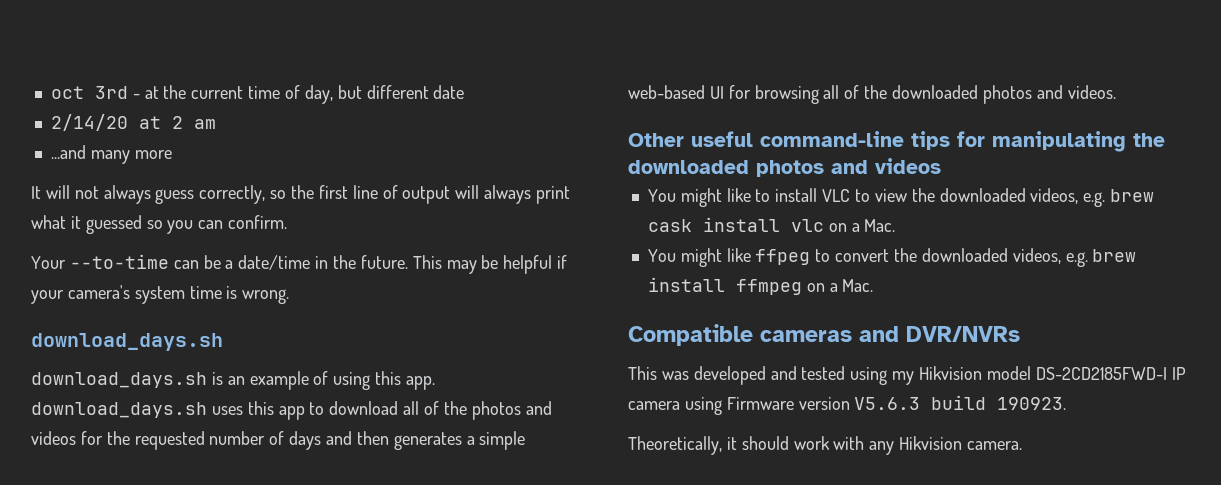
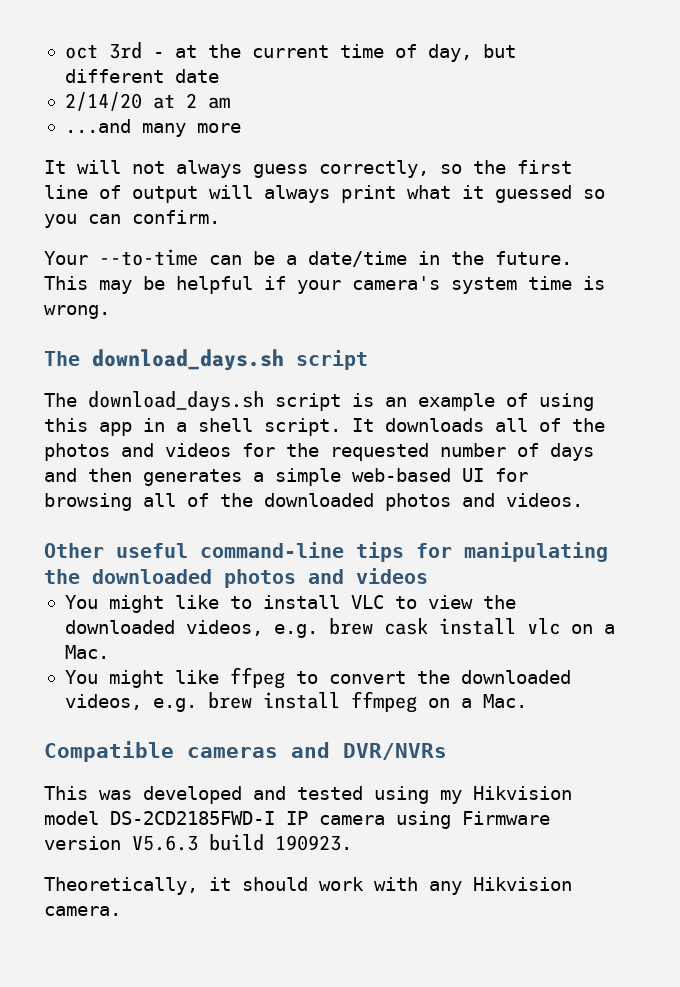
  This may be helpful if your camera's system time is wrong.
- download_days.sh
- download_days.sh is an example of using this app. download_days.sh uses this app to download all of the photos and videos for the requested number of days and then generates a simple web-based UI for browsing all of the downloaded photos and videos.
+ The download_days.sh script
+ The download_days.sh script is an example of using this app in a shell script. It downloads all of the photos and videos for the requested number of days and then generates a simple web-based UI for browsing all of the downloaded photos and videos.

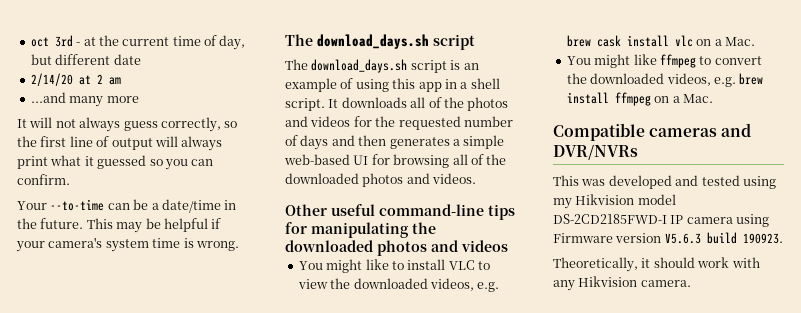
- You might like ffpeg to convert the downloaded videos, e.g. brew install ffmpeg on a Mac.
+ You might like ffmpeg to convert the downloaded videos, e.g. brew install ffmpeg on a Mac.

